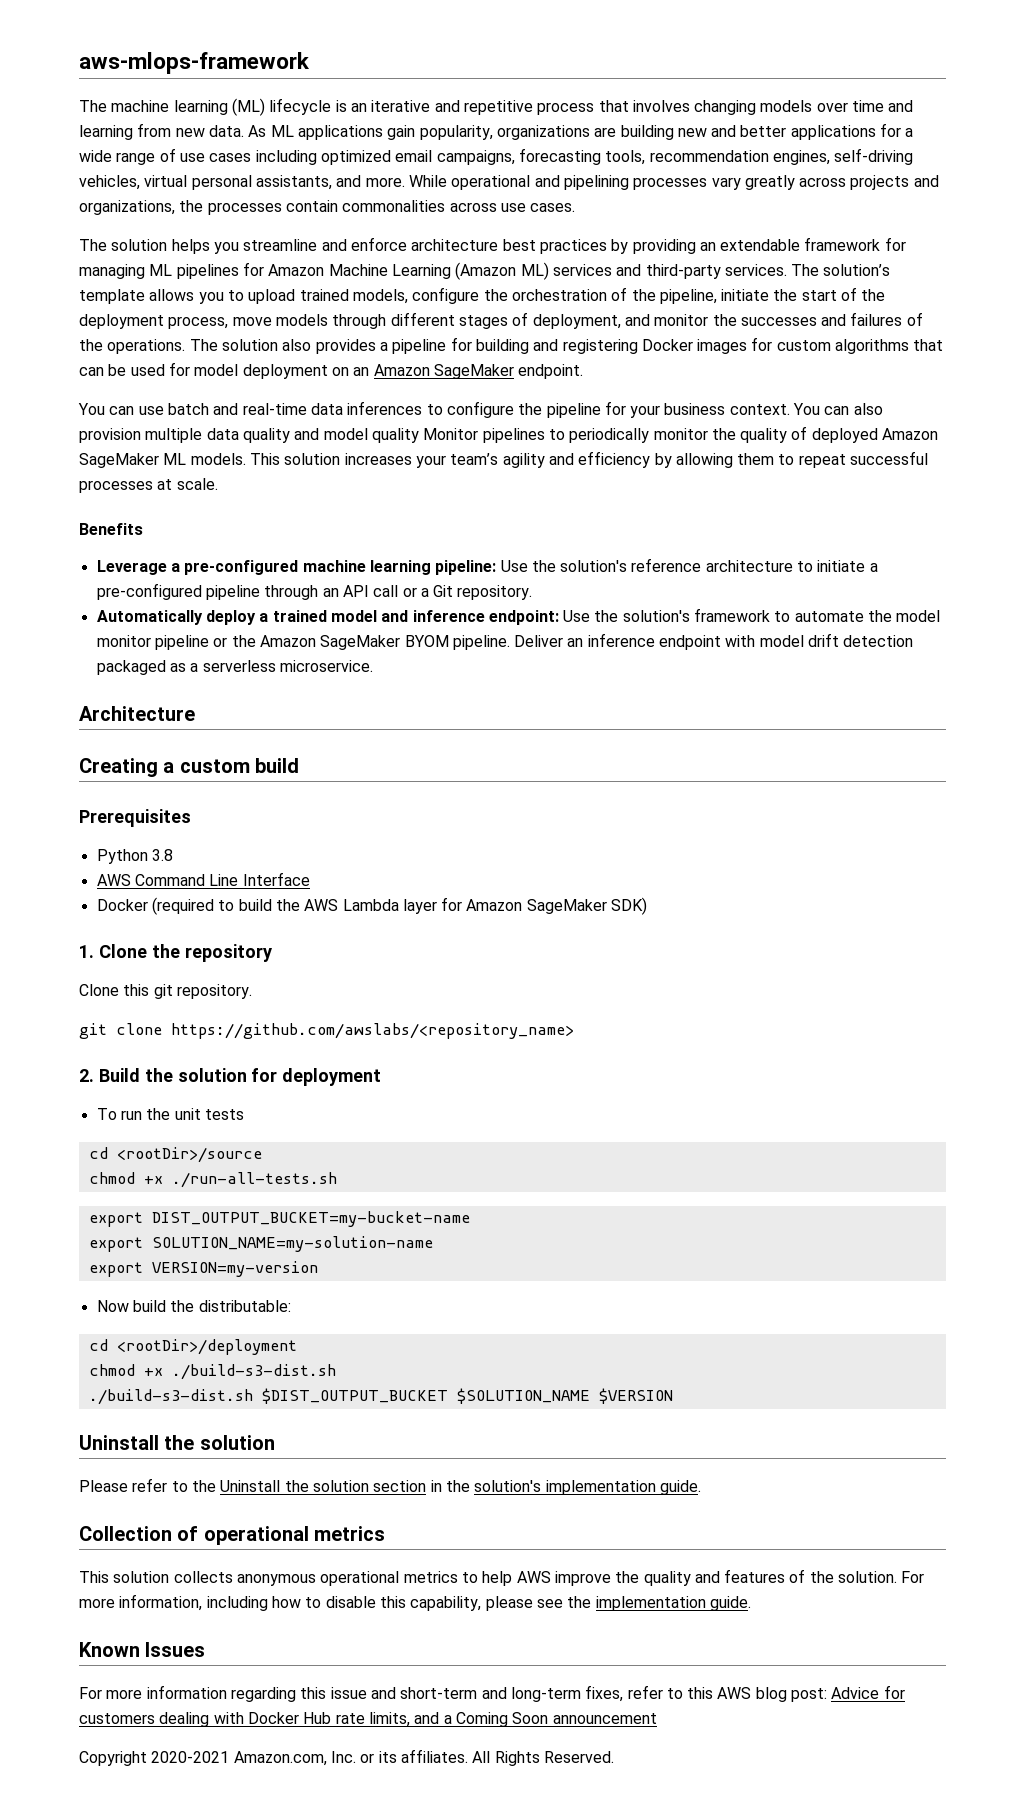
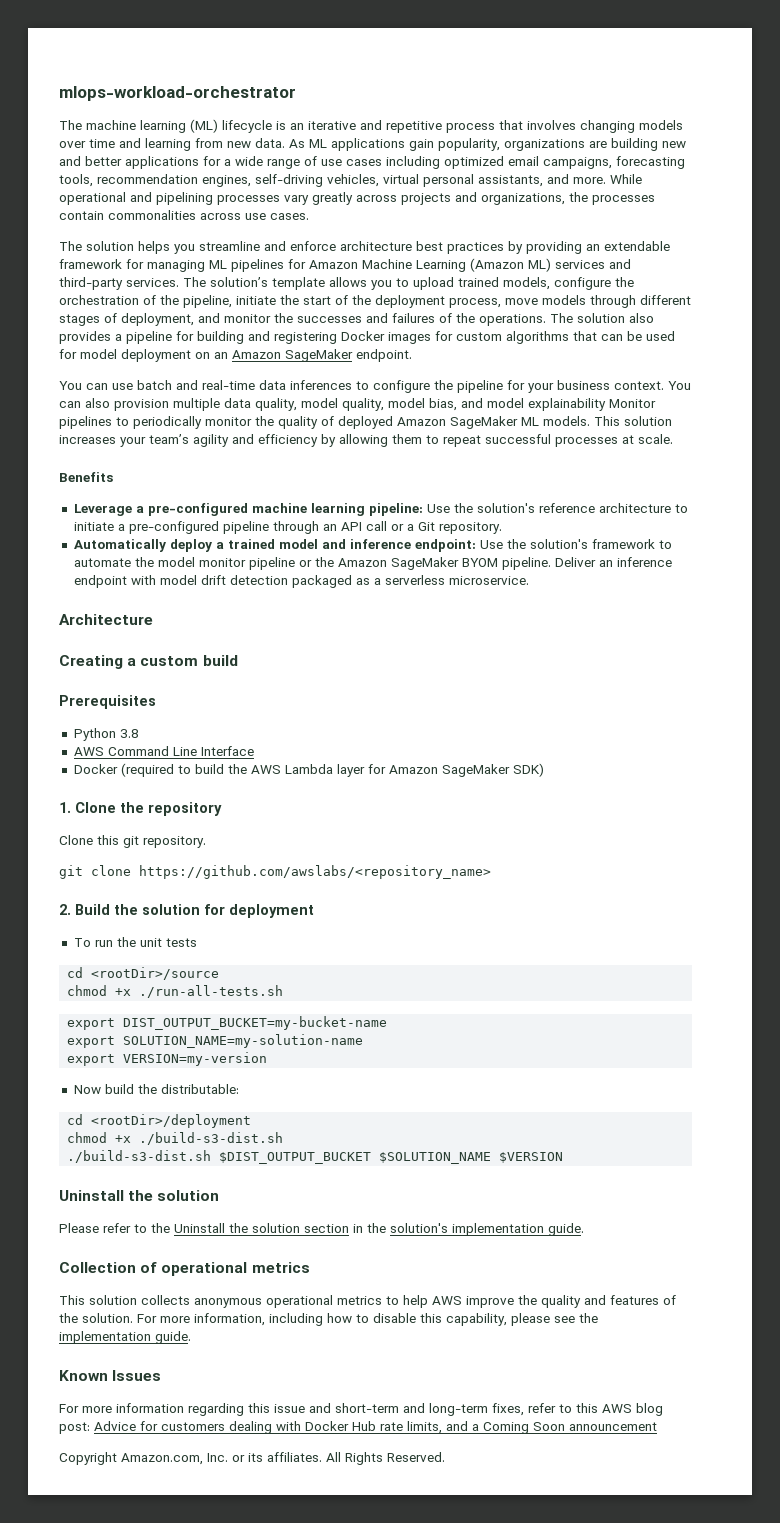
- aws-mlops-framework
+ mlops-workload-orchestrator
- You can also provision multiple data quality and model quality Monitor pipelines to periodically monitor the quality of deployed Amazon SageMaker ML models.
+ You can also provision multiple data quality, model quality, model bias, and model explainability Monitor pipelines to periodically monitor the quality of deployed Amazon SageMaker ML models.
- Copyright 2020-2021 Amazon.com, Inc. or its affiliates.
+ Copyright Amazon.com, Inc. or its affiliates.

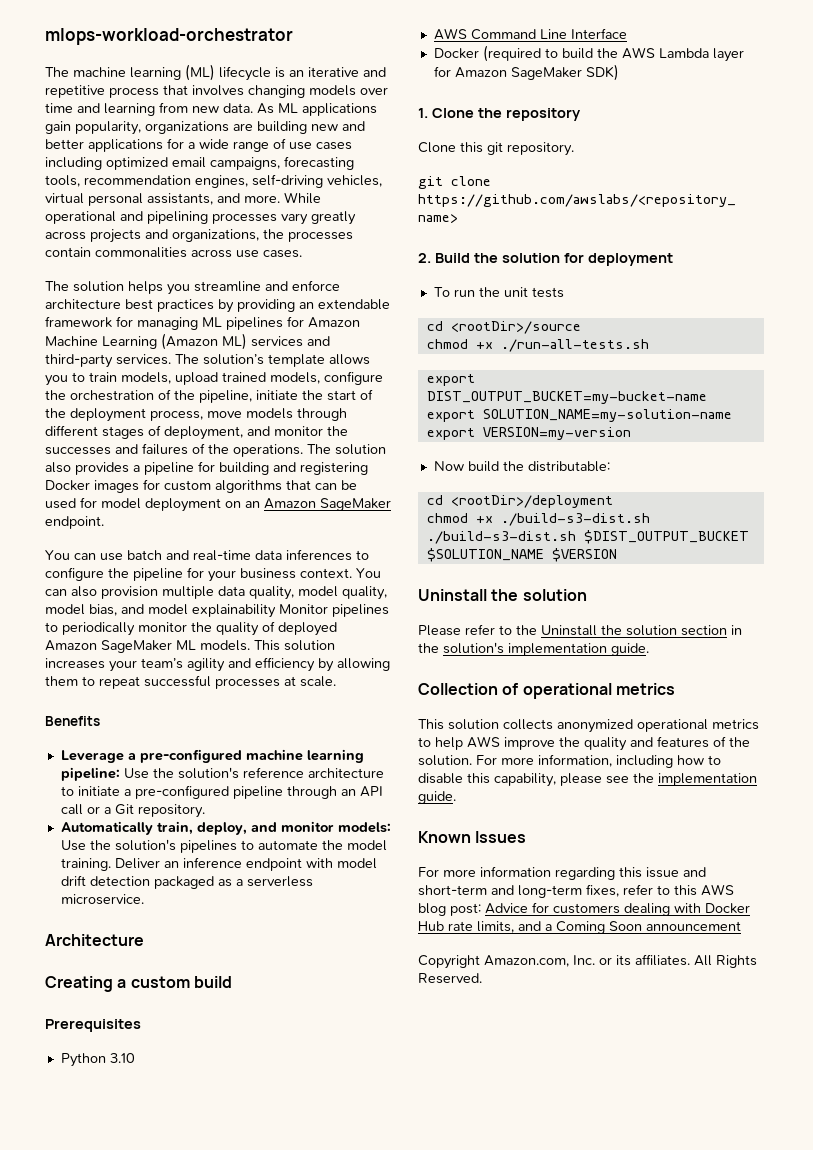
- The solution’s template allows you to upload trained models, configure the orchestration of the pipeline, initiate the start of the deployment process, move models through different stages of deployment, and monitor the successes and failures of the operations.
+ The solution’s template allows you to train models, upload trained models, configure the orchestration of the pipeline, initiate the start of the deployment process, move models through different stages of deployment, and monitor the successes and failures of the operations.
- Automatically deploy a trained model and inference endpoint: Use the solution's framework to automate the model monitor pipeline or the Amazon SageMaker BYOM pipeline.
+ Automatically train, deploy, and monitor models: Use the solution's pipelines to automate the model training.
- Python 3.8
+ Python 3.10
- This solution collects anonymous operational metrics to help AWS improve the quality and features of the solution.
+ This solution collects anonymized operational metrics to help AWS improve the quality and features of the solution.

